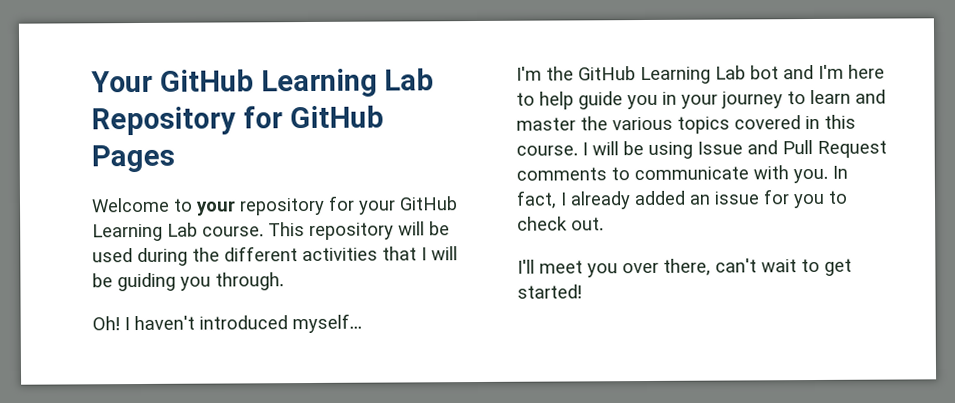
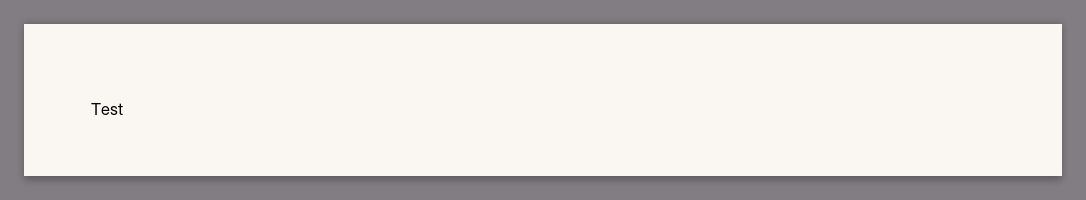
- Your GitHub Learning Lab Repository for GitHub Pages
- Welcome to your repository for your GitHub Learning Lab course. This repository will be used during the different activities that I will be guiding you through.
- Oh! I haven't introduced myself...
- I'm the GitHub Learning Lab bot and I'm here to help guide you in your journey to learn and master the various topics covered in this course. I will be using Issue and Pull Request comments to communicate with you. In fact, I already added an issue for you to check out.
- I'll meet you over there, can't wait to get started!
+ Test

